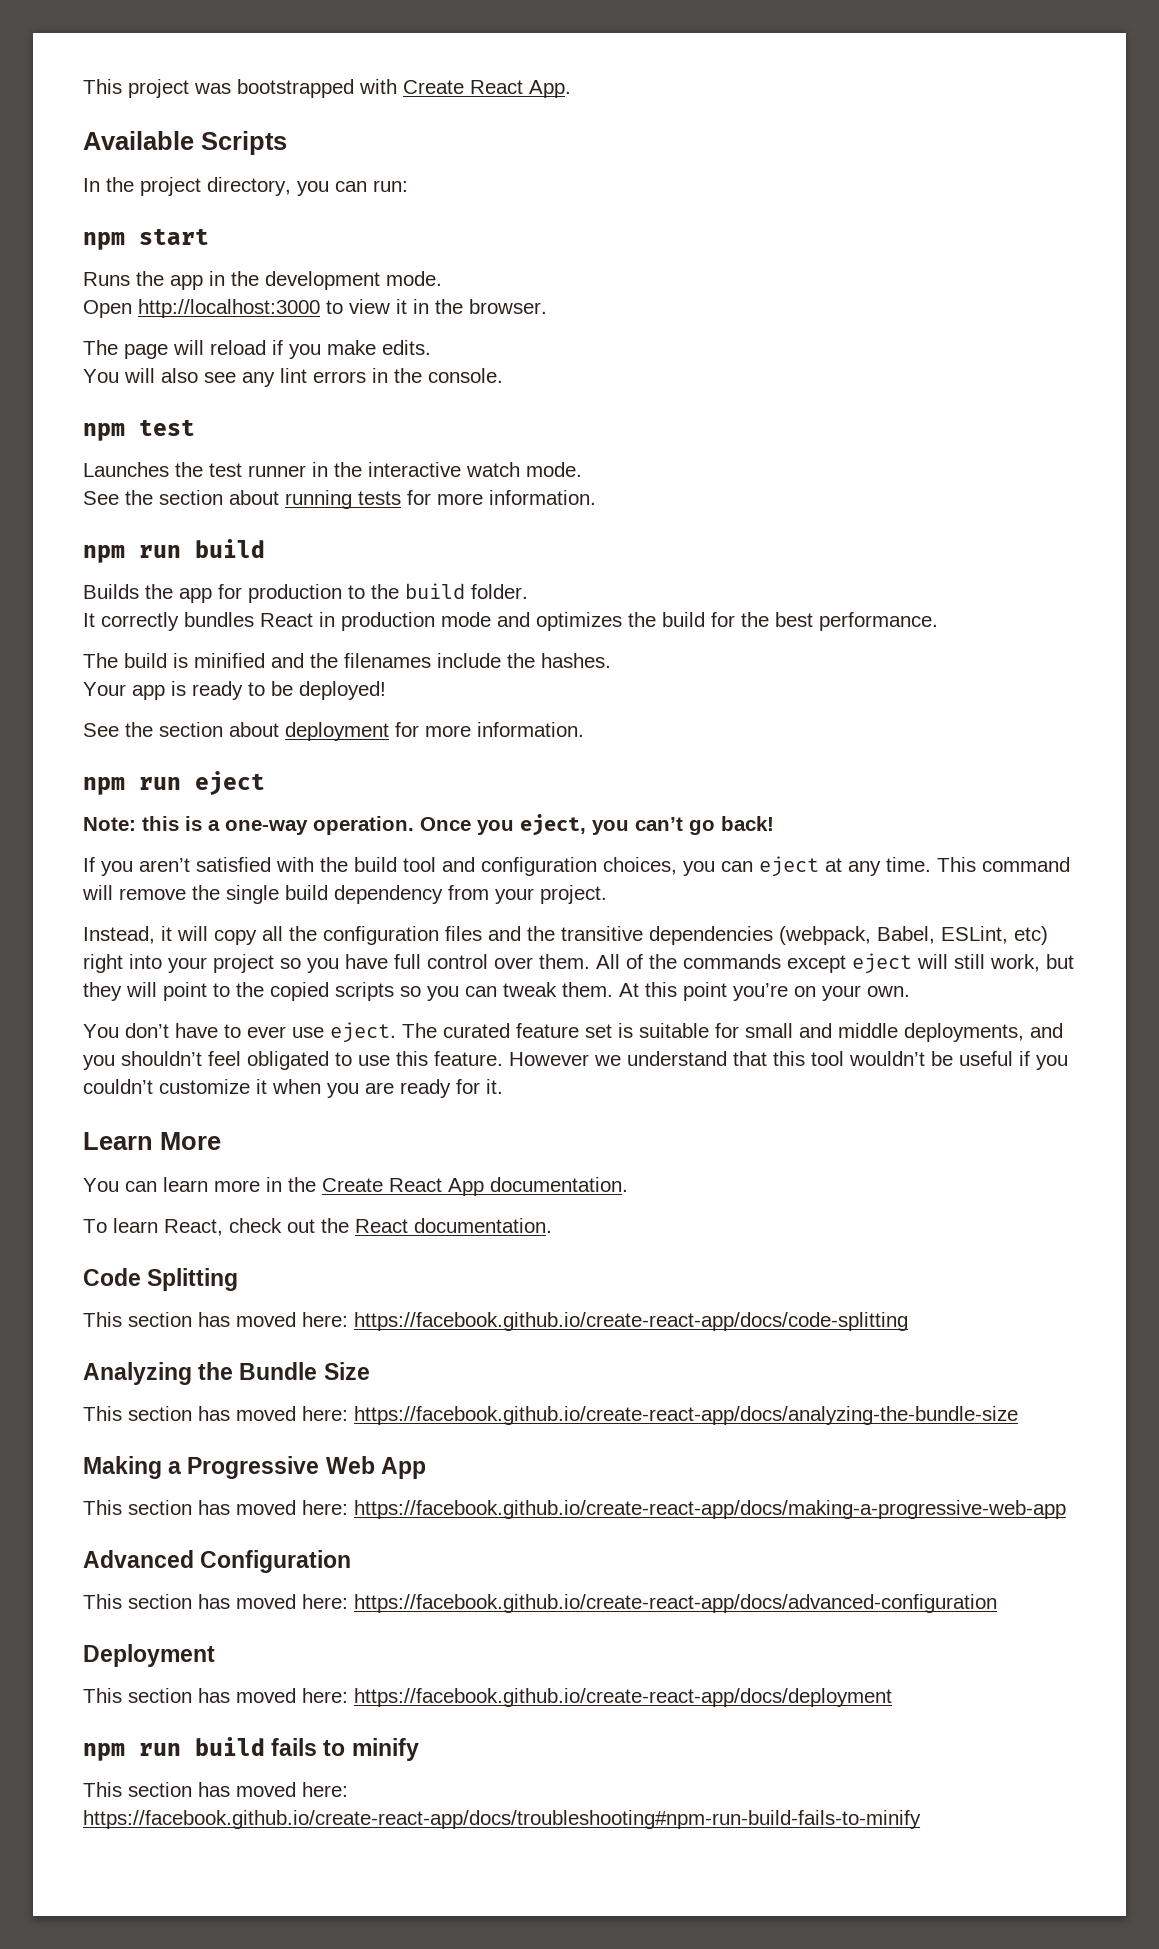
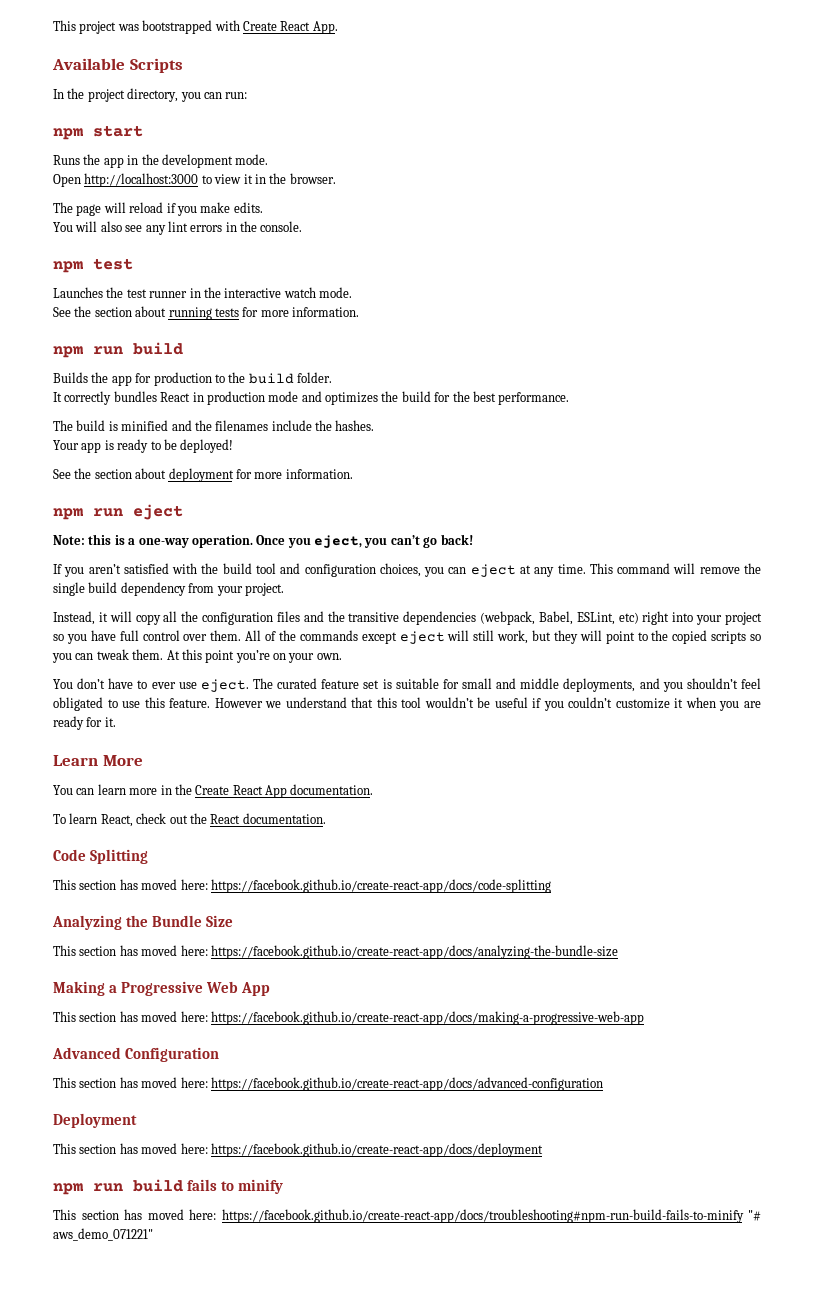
- This section has moved here: https://facebook.github.io/create-react-app/docs/troubleshooting#npm-run-build-fails-to-minify
+ This section has moved here: https://facebook.github.io/create-react-app/docs/troubleshooting#npm-run-build-fails-to-minify "# aws_demo_071221"

